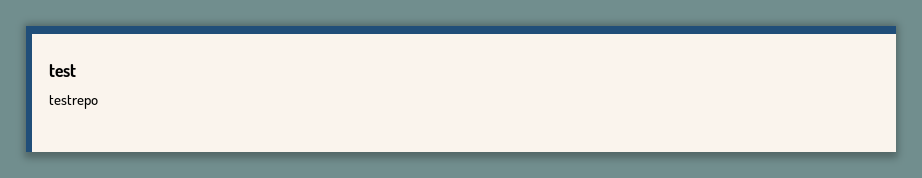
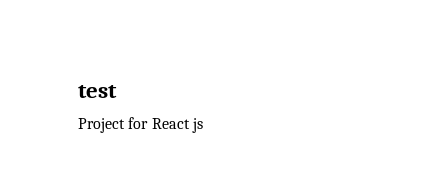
- testrepo
+ Project for React js

